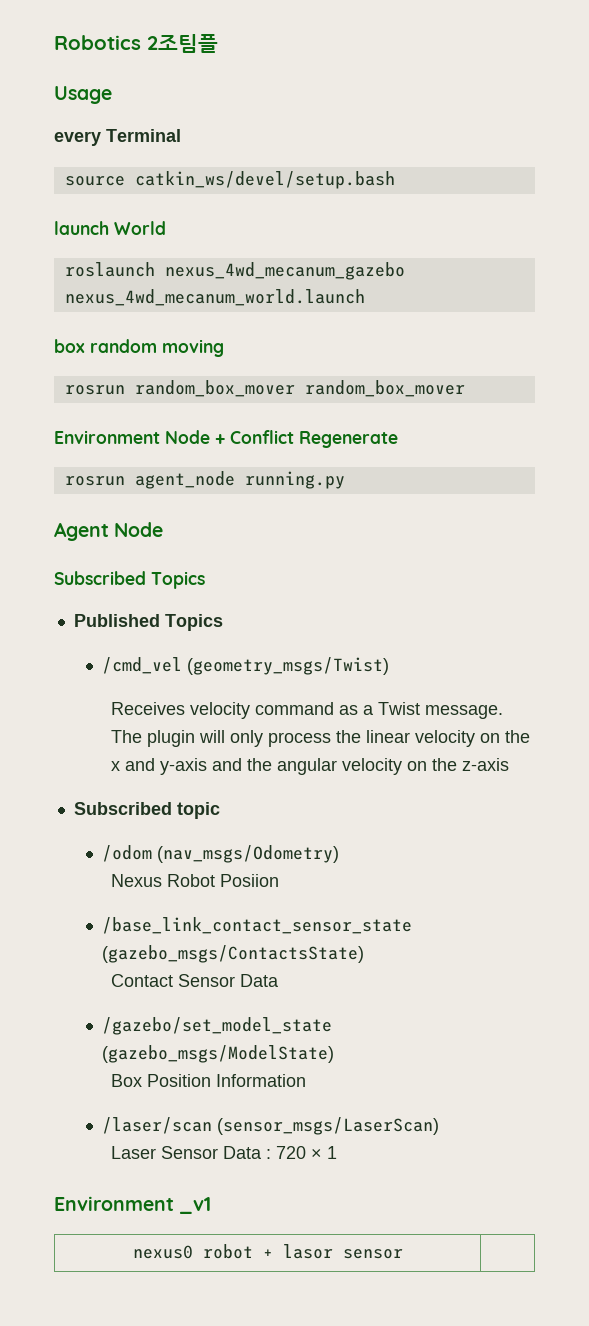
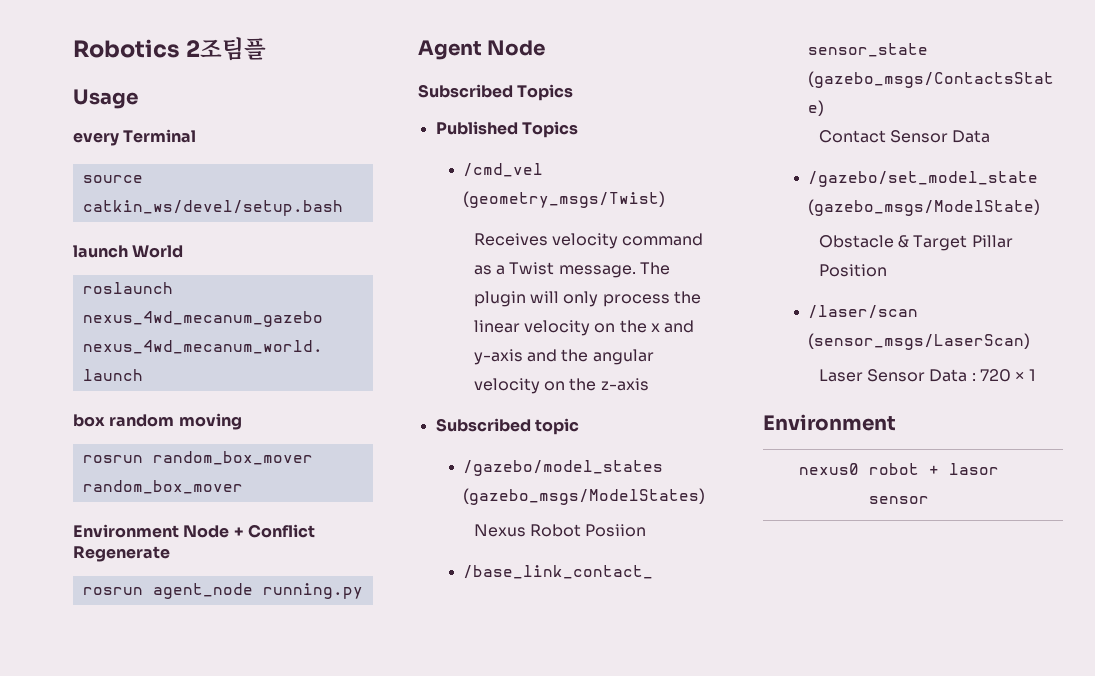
- /odom (nav_msgs/Odometry)
+ /gazebo/model_states (gazebo_msgs/ModelStates)
- Box Position Information
+ Obstacle & Target Pillar Position
  Laser Sensor Data : 720 × 1
- Environment _v1
+ Environment

